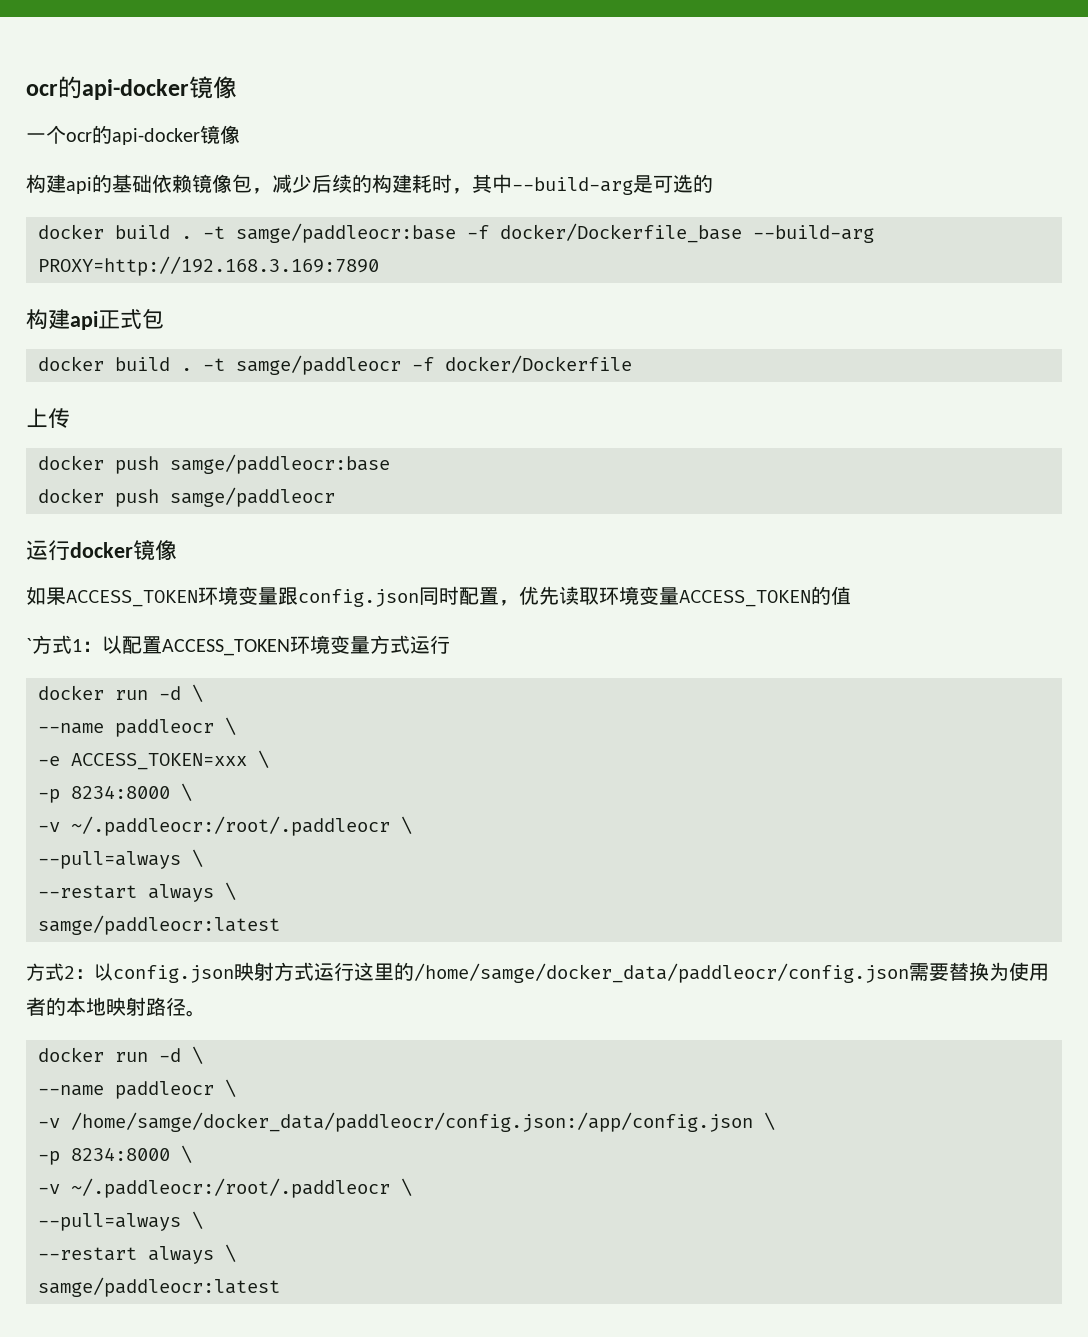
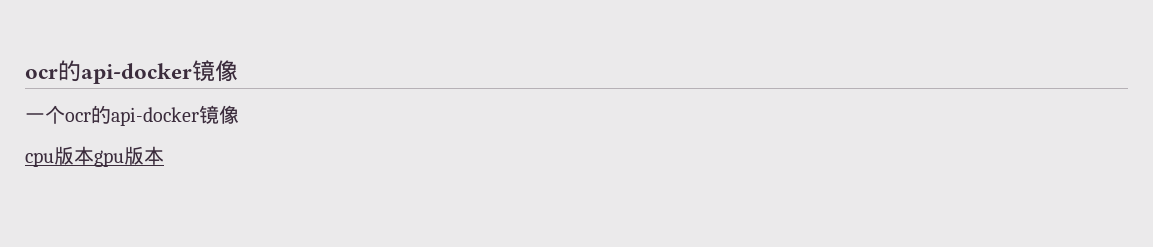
- 构建api的基础依赖镜像包，减少后续的构建耗时，其中--build-arg是可选的
- docker build . -t samge/paddleocr:base -f docker/Dockerfile_base --build-arg PROXY=http://192.168.3.169:7890
- 构建api正式包
- docker build . -t samge/paddleocr -f docker/Dockerfile
- 上传
- docker push samge/paddleocr:base
- docker push samge/paddleocr
- 运行docker镜像
- 如果ACCESS_TOKEN环境变量跟config.json同时配置，优先读取环境变量ACCESS_TOKEN的值
- `方式1：以配置ACCESS_TOKEN环境变量方式运行
- docker run -d \
- --name paddleocr \
- -e ACCESS_TOKEN=xxx \
- -p 8234:8000 \
- -v ~/.paddleocr:/root/.paddleocr \
- --pull=always \
- --restart always \
- samge/paddleocr:latest
- 方式2：以config.json映射方式运行这里的/home/samge/docker_data/paddleocr/config.json需要替换为使用者的本地映射路径。
- docker run -d \
- --name paddleocr \
- -v /home/samge/docker_data/paddleocr/config.json:/app/config.json \
- -p 8234:8000 \
- -v ~/.paddleocr:/root/.paddleocr \
- --pull=always \
- --restart always \
- samge/paddleocr:latest
+ cpu版本gpu版本

